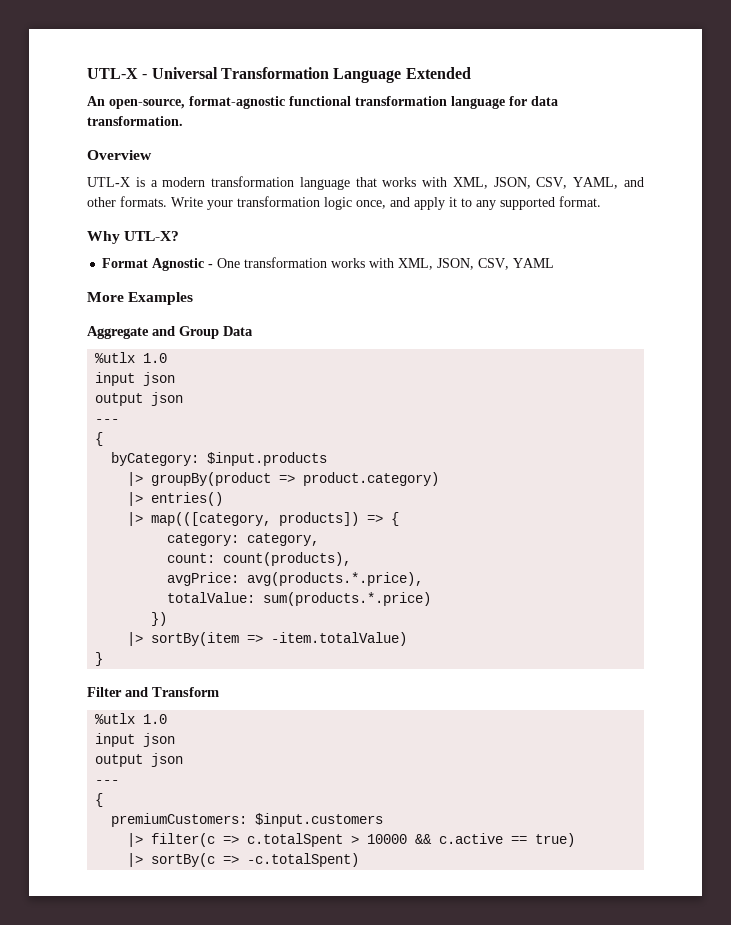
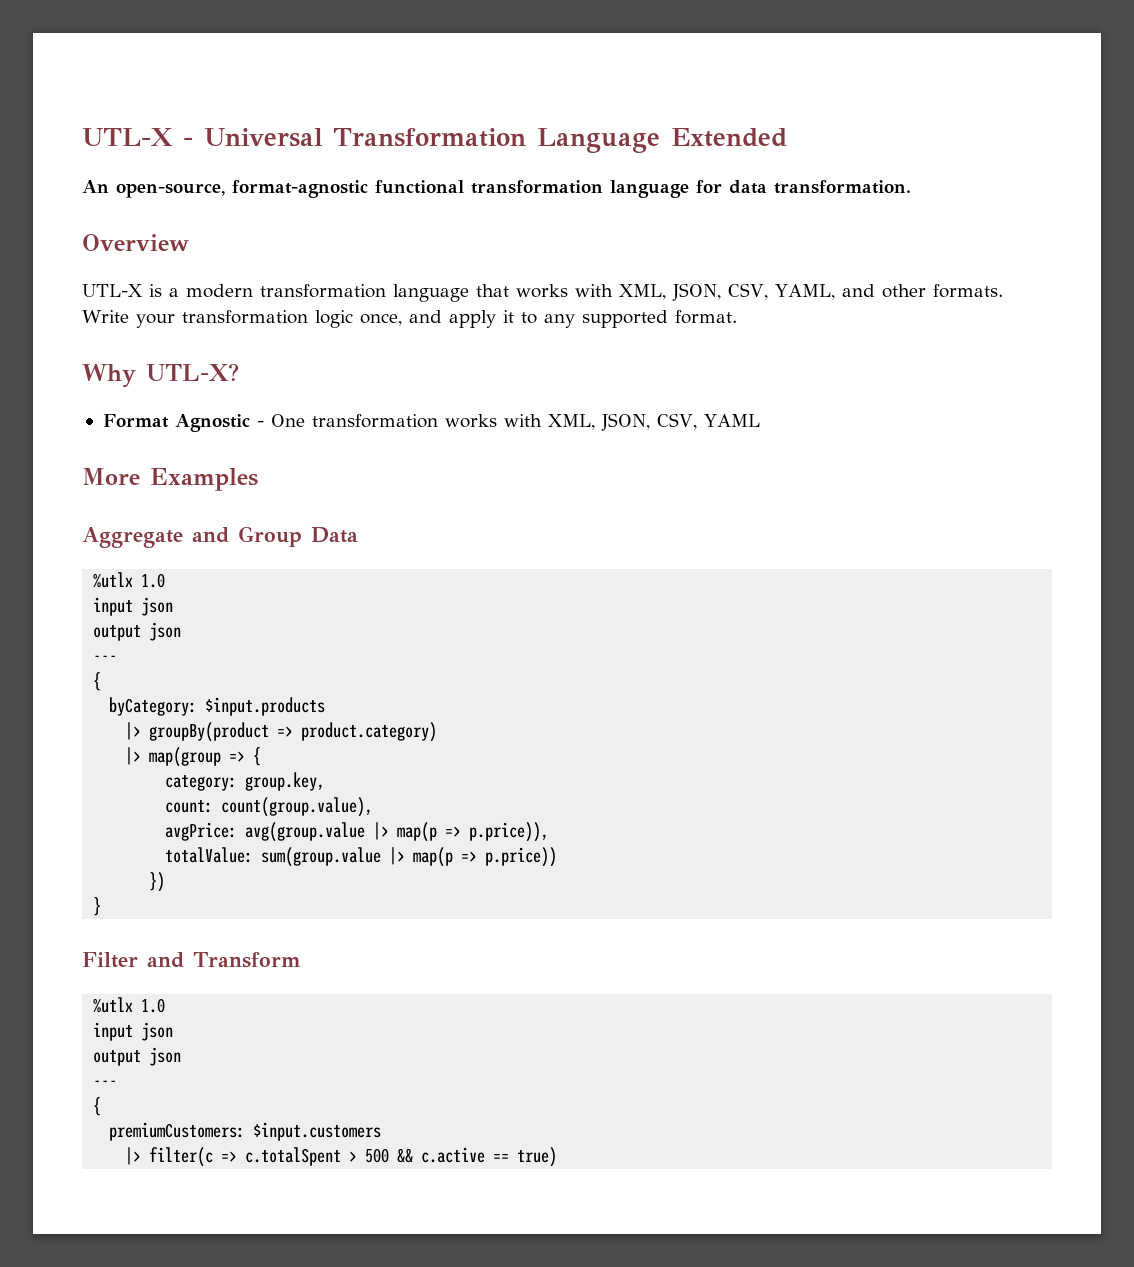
- |> entries()
- |> map(([category, products]) => {
+ |> map(group => {
- category: category,
+ category: group.key,
- count: count(products),
+ count: count(group.value),
- avgPrice: avg(products.*.price),
- totalValue: sum(products.*.price)
+ avgPrice: avg(group.value |> map(p => p.price)),
+ totalValue: sum(group.value |> map(p => p.price))
  })
- |> sortBy(item => -item.totalValue)
- |> filter(c => c.totalSpent > 10000 && c.active == true)
+ |> filter(c => c.totalSpent > 500 && c.active == true)
- |> sortBy(c => -c.totalSpent)

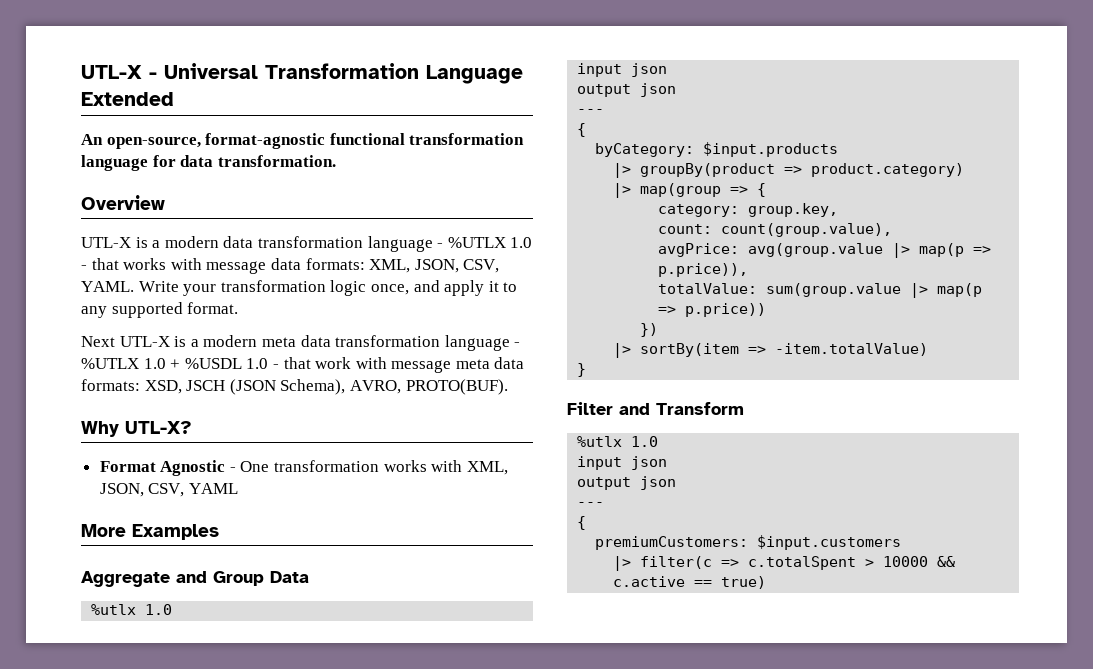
- UTL-X is a modern transformation language that works with XML, JSON, CSV, YAML, and other formats.
+ UTL-X is a modern data transformation language - %UTLX 1.0 - that works with message data formats: XML, JSON, CSV, YAML.
+ Next UTL-X is a modern meta data transformation language - %UTLX 1.0 + %USDL 1.0 - that work with message meta data formats: XSD, JSCH (JSON Schema), AVRO, PROTO(BUF).
+ |> sortBy(item => -item.totalValue)
- |> filter(c => c.totalSpent > 500 && c.active == true)
+ |> filter(c => c.totalSpent > 10000 && c.active == true)

